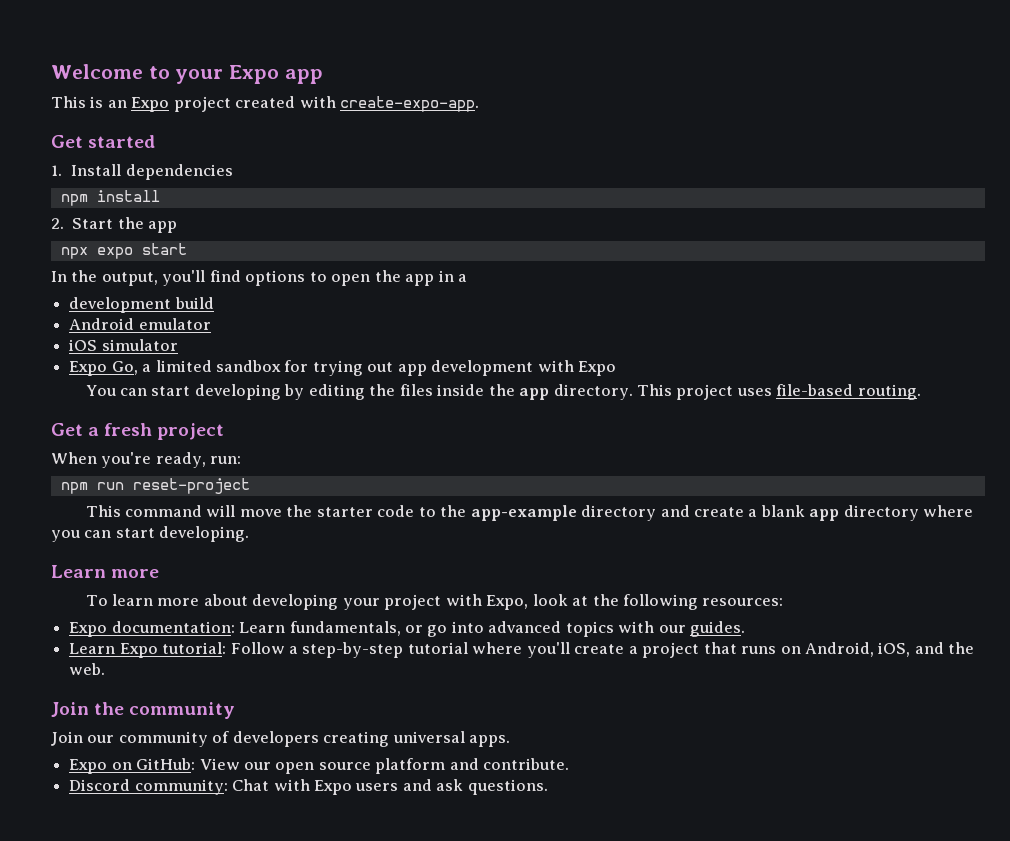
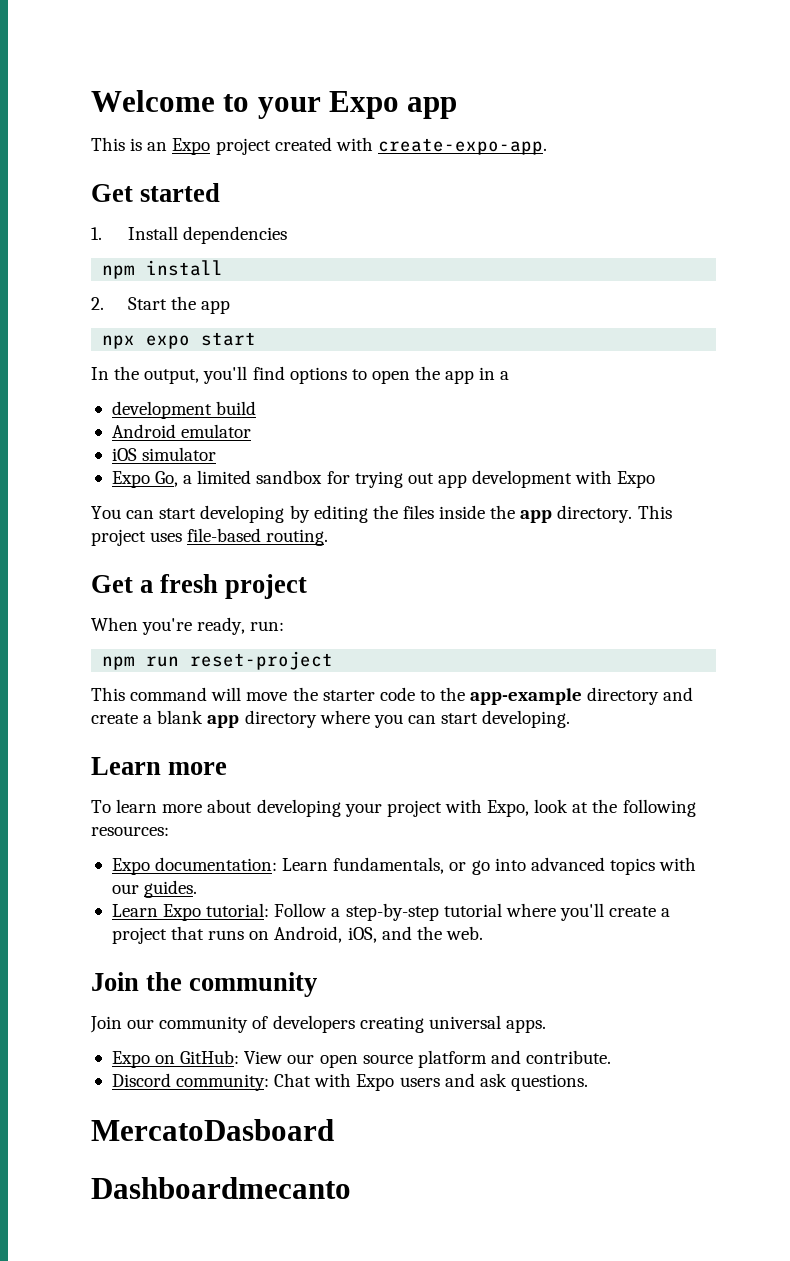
+ MercatoDasboard
+ Dashboardmecanto

